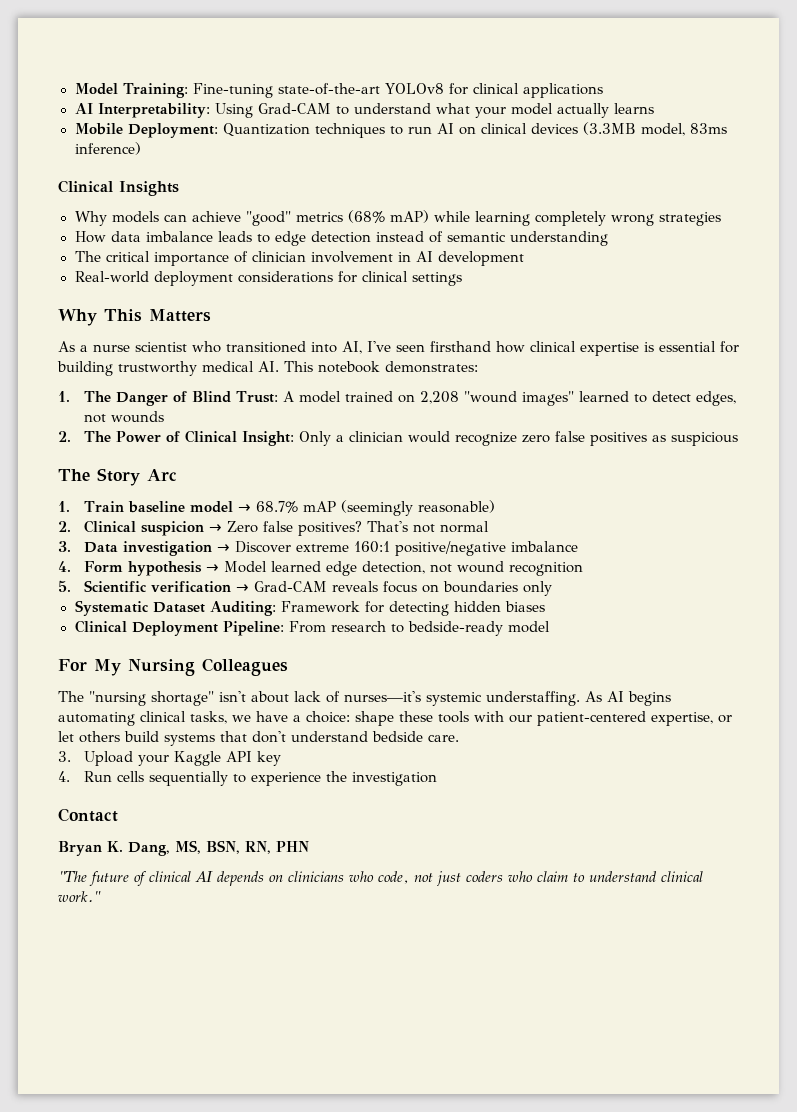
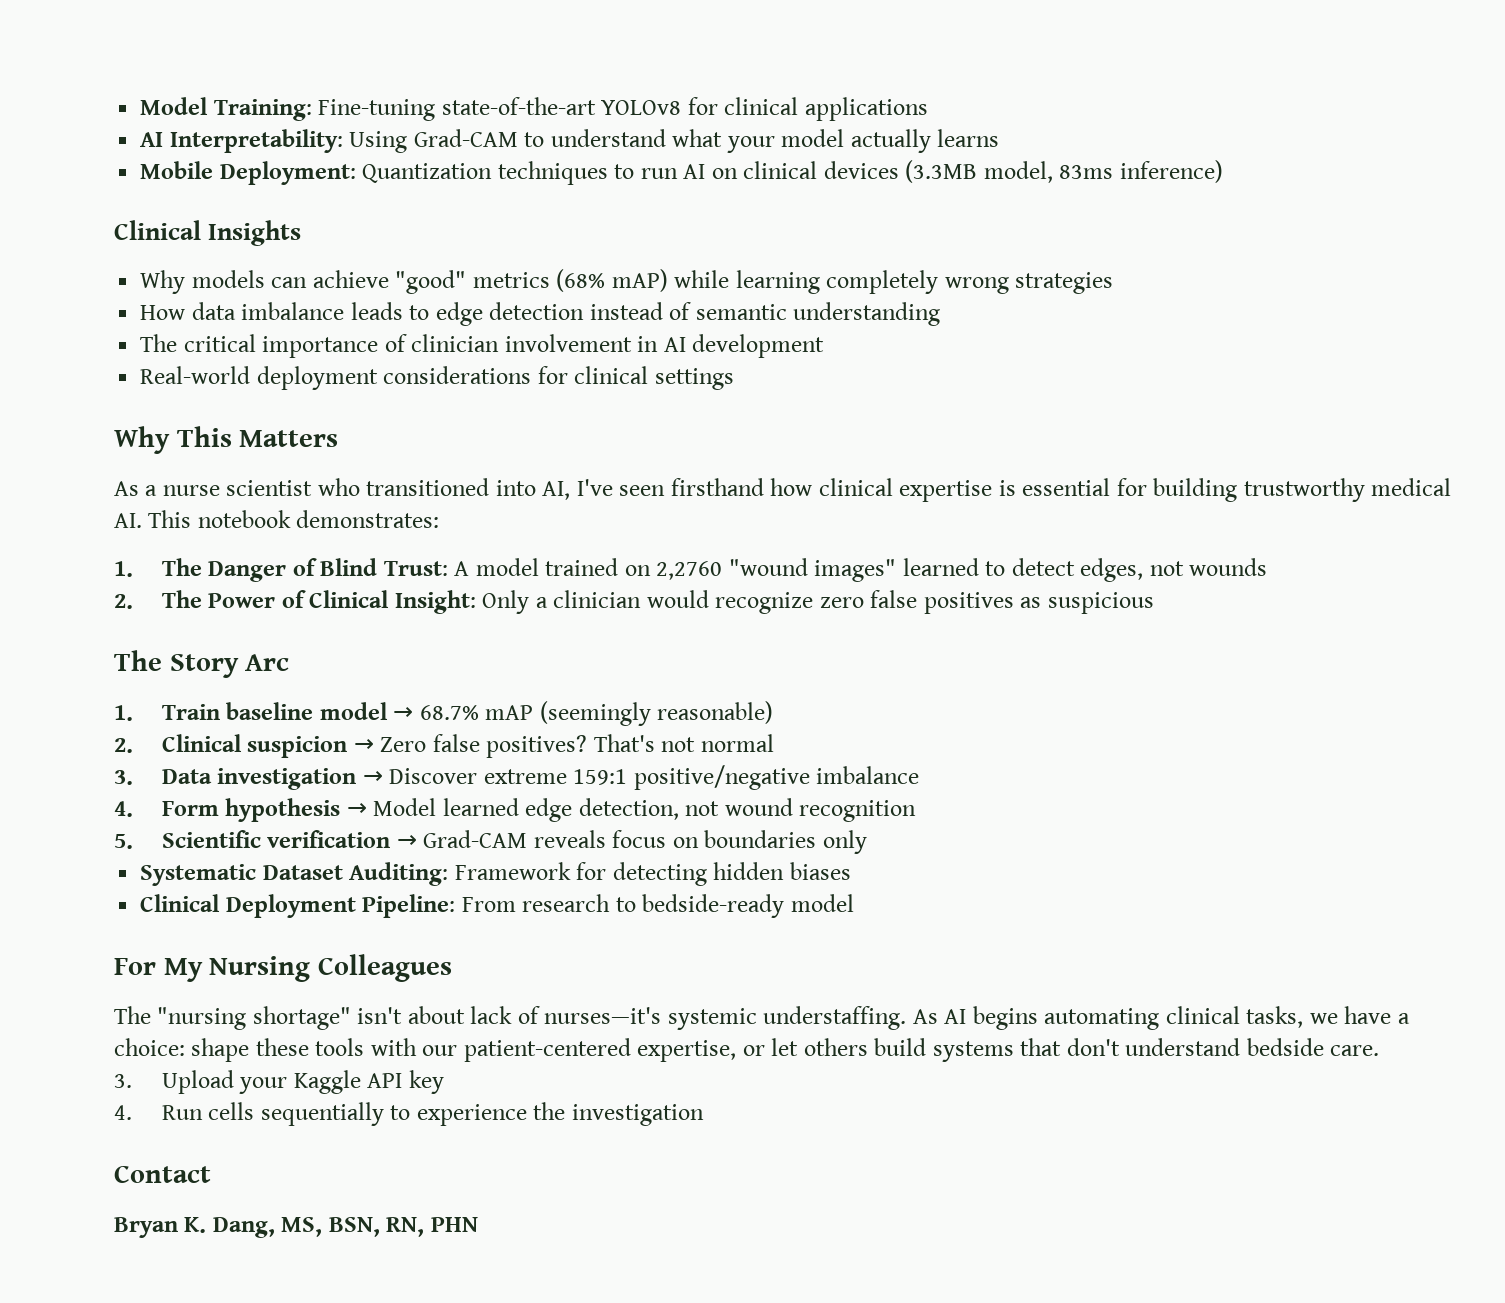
- 1. The Danger of Blind Trust: A model trained on 2,208 "wound images" learned to detect edges, not wounds
+ 1. The Danger of Blind Trust: A model trained on 2,2760 "wound images" learned to detect edges, not wounds
- 3. Data investigation → Discover extreme 160:1 positive/negative imbalance
+ 3. Data investigation → Discover extreme 159:1 positive/negative imbalance
- "The future of clinical AI depends on clinicians who code, not just coders who claim to understand clinical work."

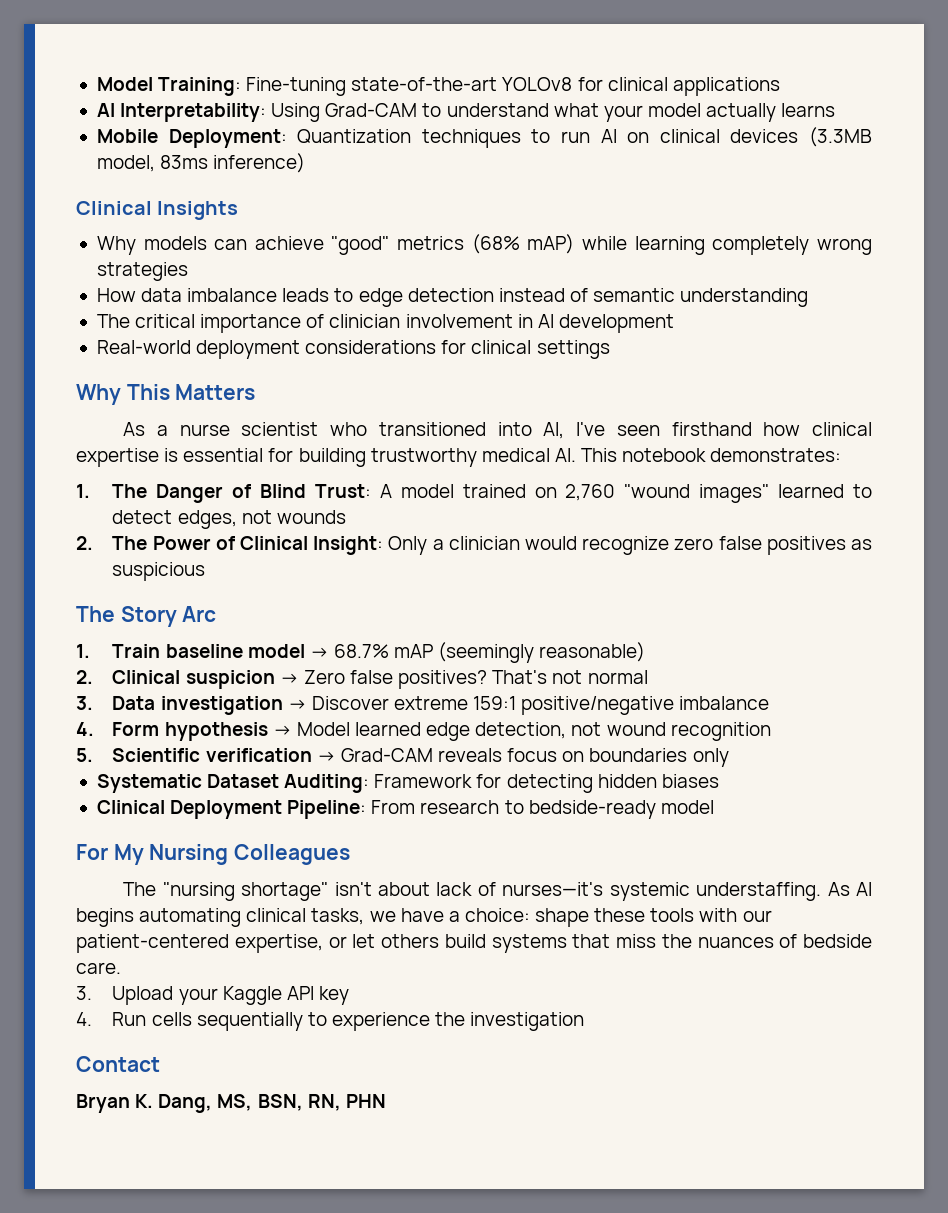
- 1. The Danger of Blind Trust: A model trained on 2,2760 "wound images" learned to detect edges, not wounds
+ 1. The Danger of Blind Trust: A model trained on 2,760 "wound images" learned to detect edges, not wounds
- As AI begins automating clinical tasks, we have a choice: shape these tools with our patient-centered expertise, or let others build systems that don't understand bedside care.
+ As AI begins automating clinical tasks, we have a choice: shape these tools with our patient-centered expertise, or let others build systems that miss the nuances of bedside care.

